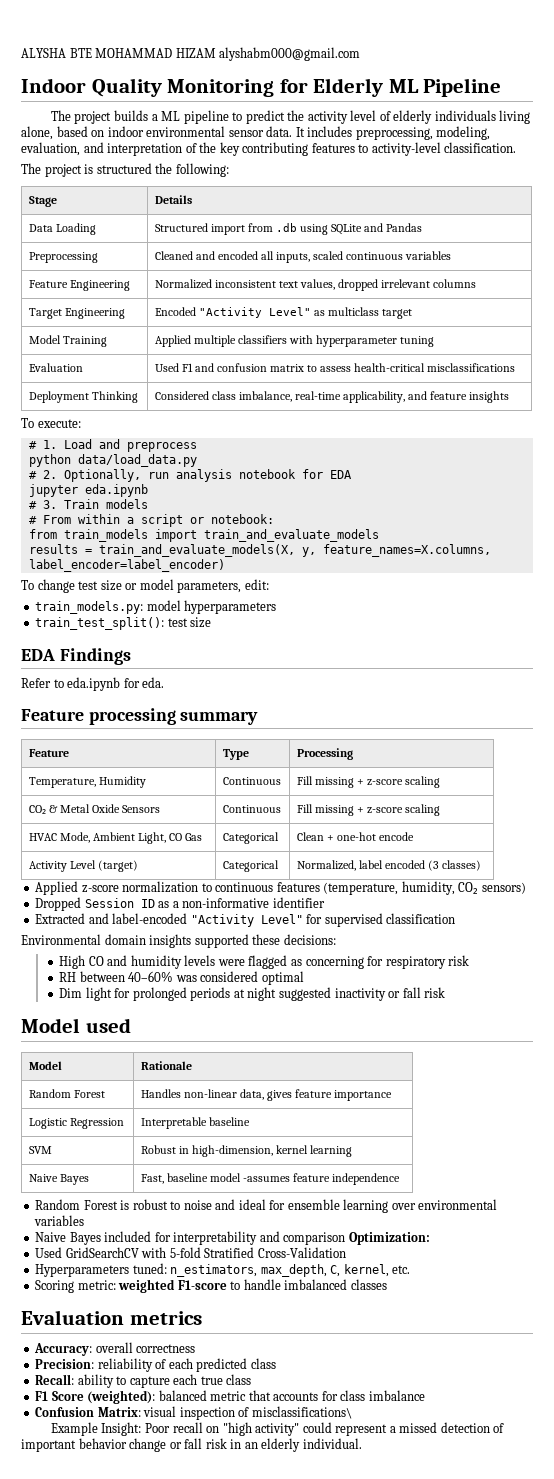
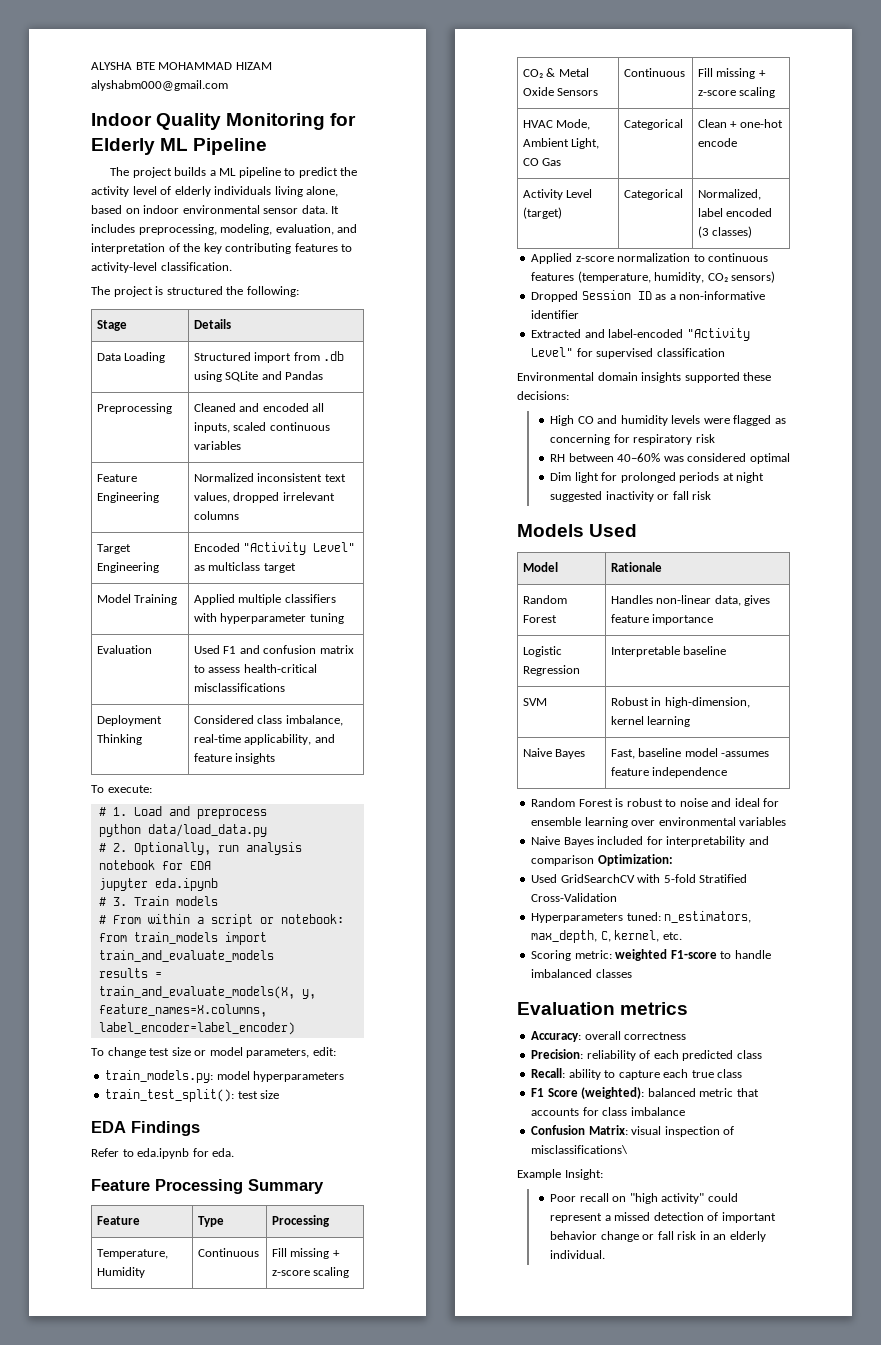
- Feature processing summary
+ Feature Processing Summary
- Model used
+ Models Used
- Example Insight: Poor recall on "high activity" could represent a missed detection of important behavior change or fall risk in an elderly individual.
+ Example Insight:
+ Poor recall on "high activity" could represent a missed detection of important behavior change or fall risk in an elderly individual.

